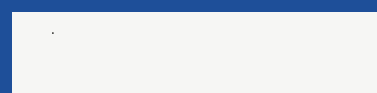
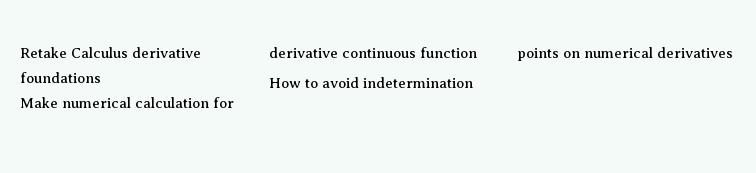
- .
+ Retake Calculus derivative foundations
+ Make numerical calculation for derivative continuous function
+ How to avoid indetermination points on numerical derivatives

